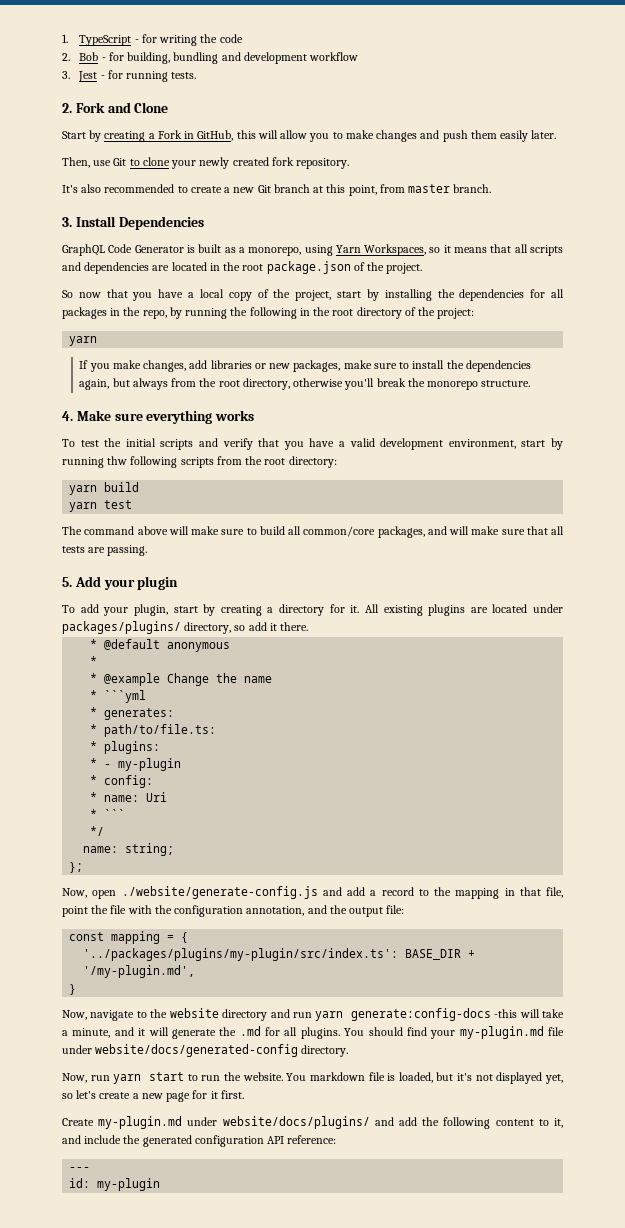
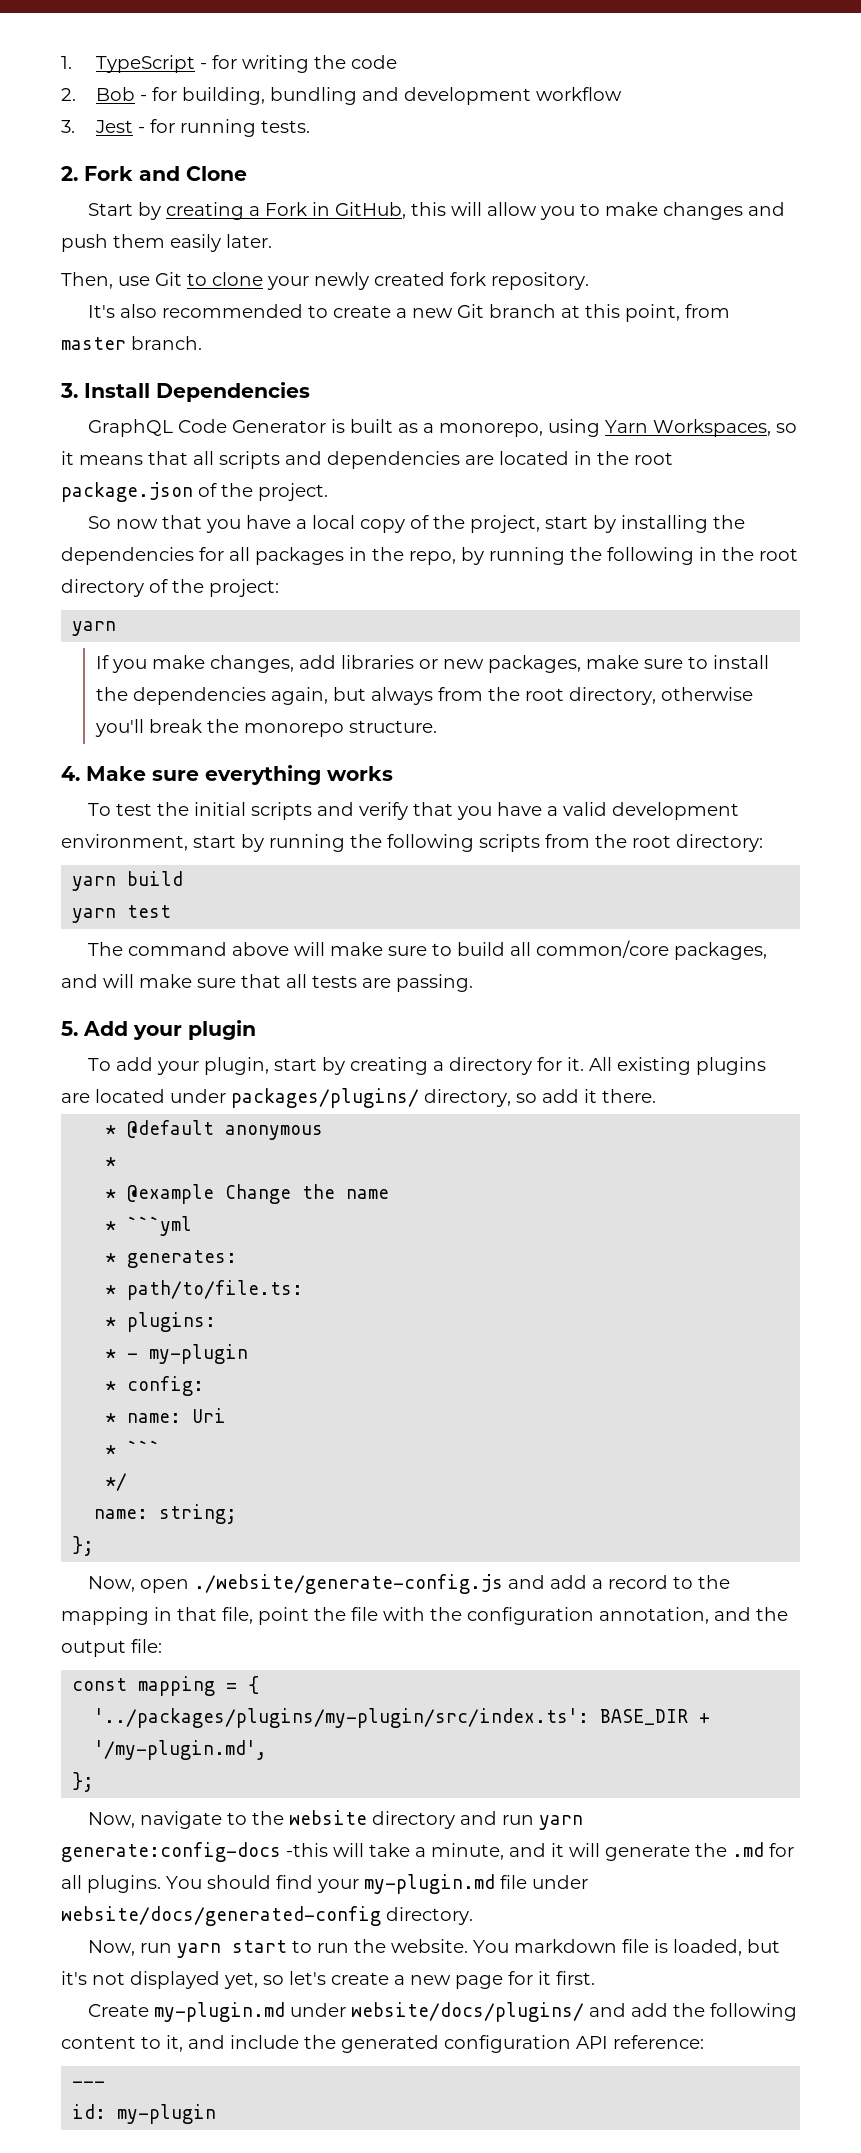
- To test the initial scripts and verify that you have a valid development environment, start by running thw following scripts from the root directory:
+ To test the initial scripts and verify that you have a valid development environment, start by running the following scripts from the root directory:
  '../packages/plugins/my-plugin/src/index.ts': BASE_DIR + '/my-plugin.md',
- }
+ };

